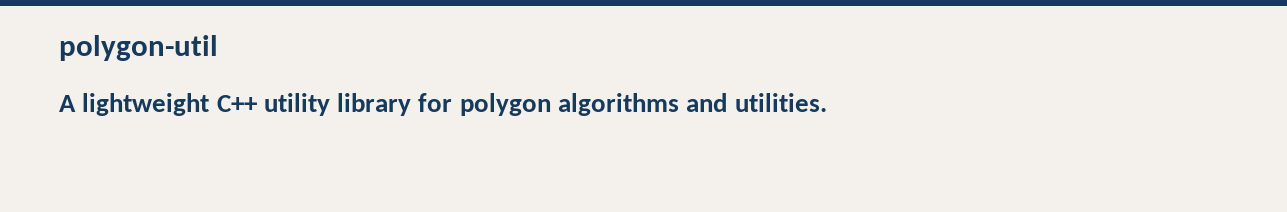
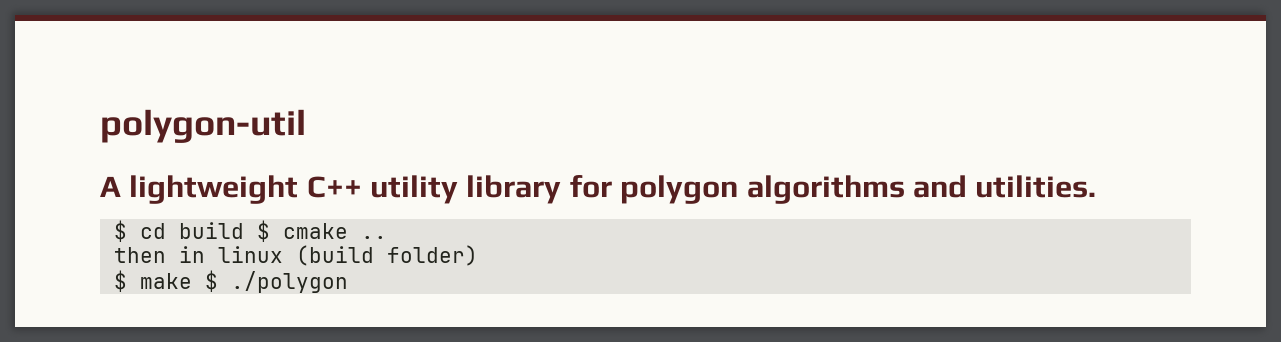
+ $ cd build $ cmake ..
+ then in linux (build folder)
+ $ make $ ./polygon

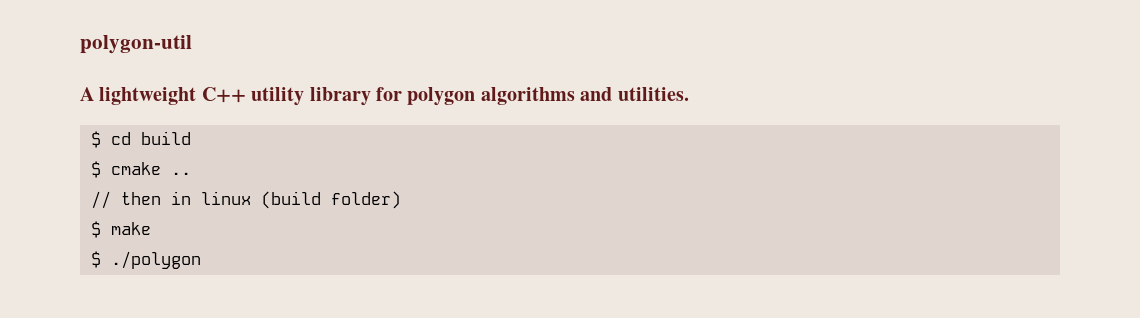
- $ cd build $ cmake ..
+ $ cd build
+ $ cmake ..
- then in linux (build folder)
+ // then in linux (build folder)
- $ make $ ./polygon
+ $ make
+ $ ./polygon

